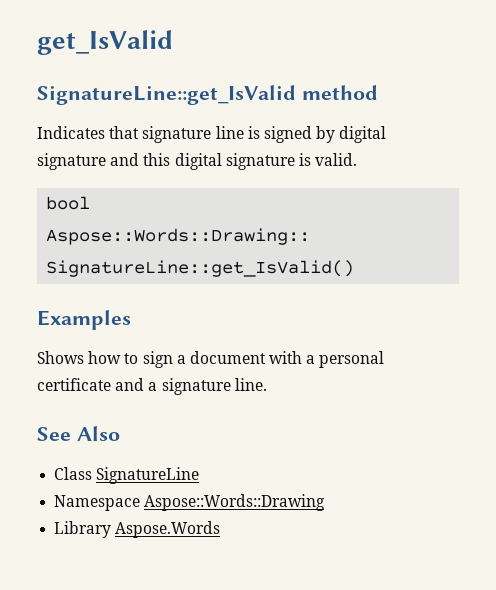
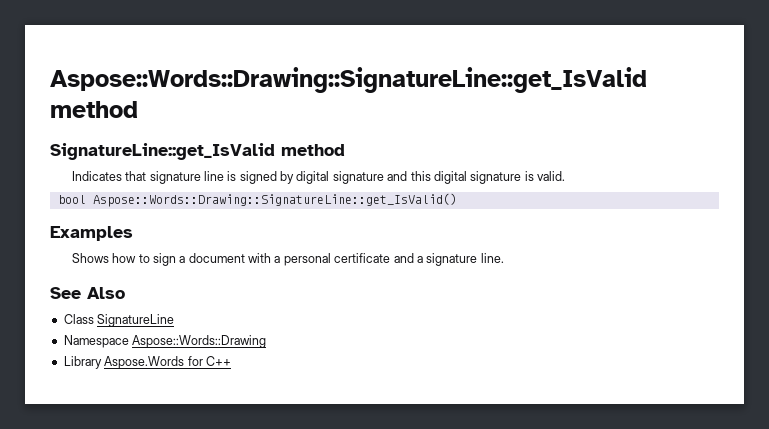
- get_IsValid
+ Aspose::Words::Drawing::SignatureLine::get_IsValid method
- Library Aspose.Words
+ Library Aspose.Words for C++

